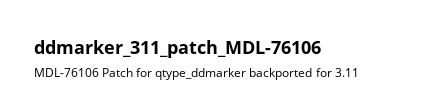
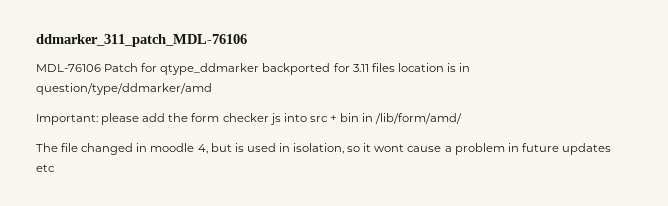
- MDL-76106 Patch for qtype_ddmarker backported for 3.11
+ MDL-76106 Patch for qtype_ddmarker backported for 3.11 files location is in question/type/ddmarker/amd
+ Important: please add the form checker js into src + bin in /lib/form/amd/
+ The file changed in moodle 4, but is used in isolation, so it wont cause a problem in future updates etc

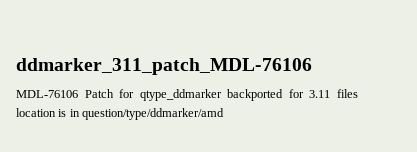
- Important: please add the form checker js into src + bin in /lib/form/amd/
- The file changed in moodle 4, but is used in isolation, so it wont cause a problem in future updates etc

